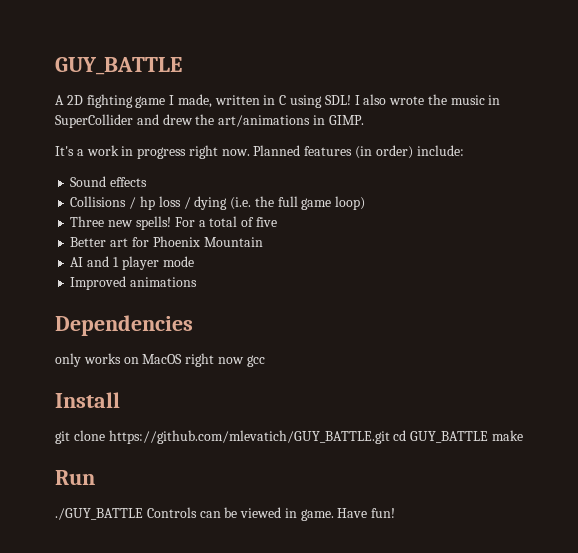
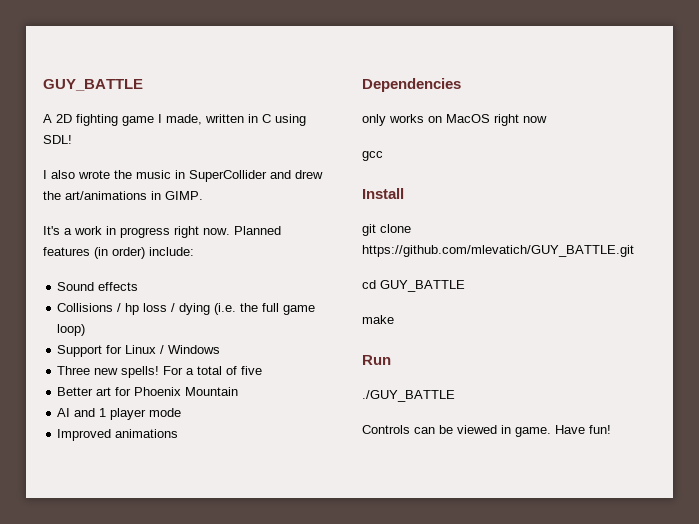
- A 2D fighting game I made, written in C using SDL! I also wrote the music in SuperCollider and drew the art/animations in GIMP.
+ A 2D fighting game I made, written in C using SDL!
+ I also wrote the music in SuperCollider and drew the art/animations in GIMP.
+ Support for Linux / Windows
- only works on MacOS right now gcc
+ only works on MacOS right now
+ gcc
- git clone https://github.com/mlevatich/GUY_BATTLE.git cd GUY_BATTLE make
+ git clone https://github.com/mlevatich/GUY_BATTLE.git
+ cd GUY_BATTLE
+ make
- ./GUY_BATTLE Controls can be viewed in game.
+ ./GUY_BATTLE
+ Controls can be viewed in game.

